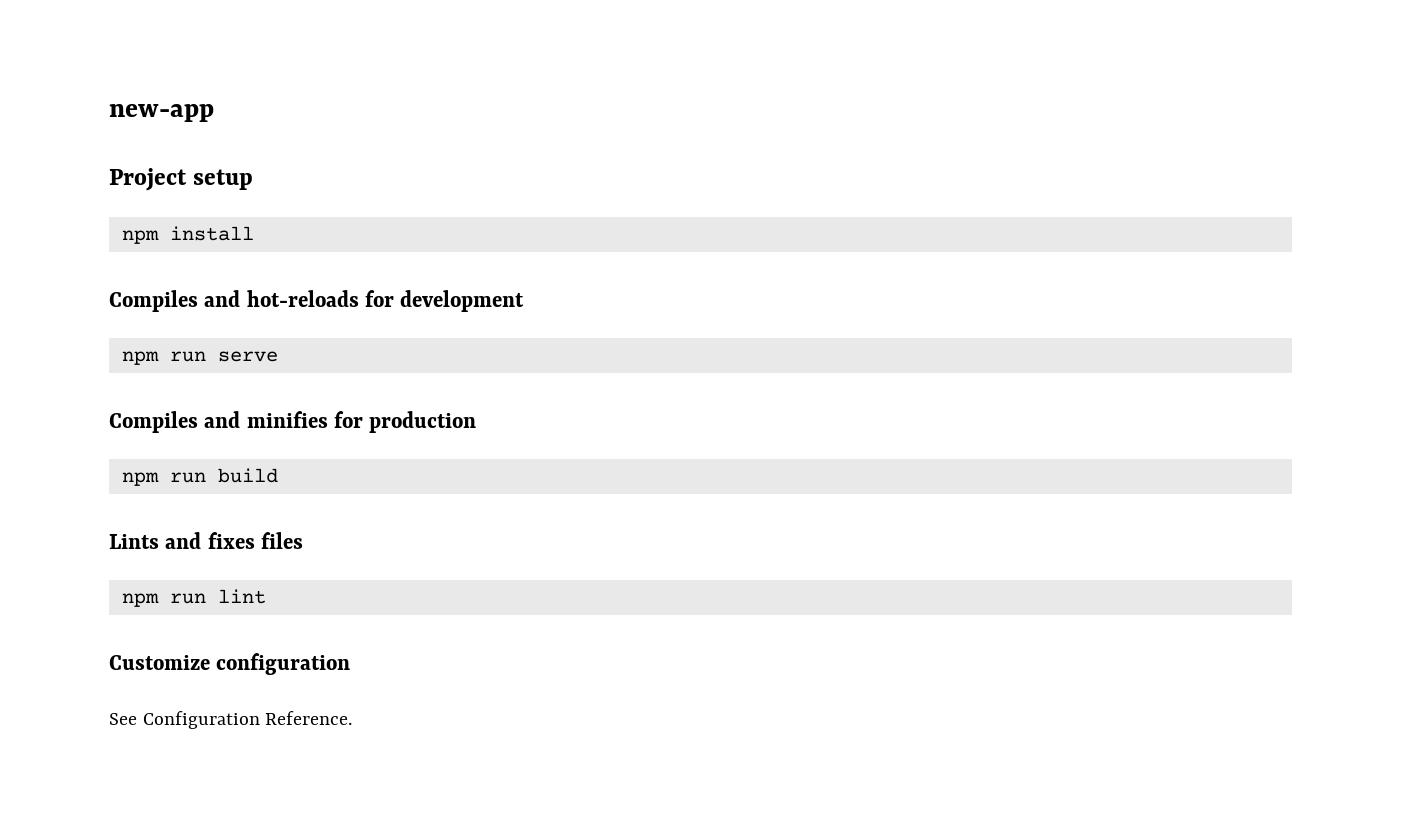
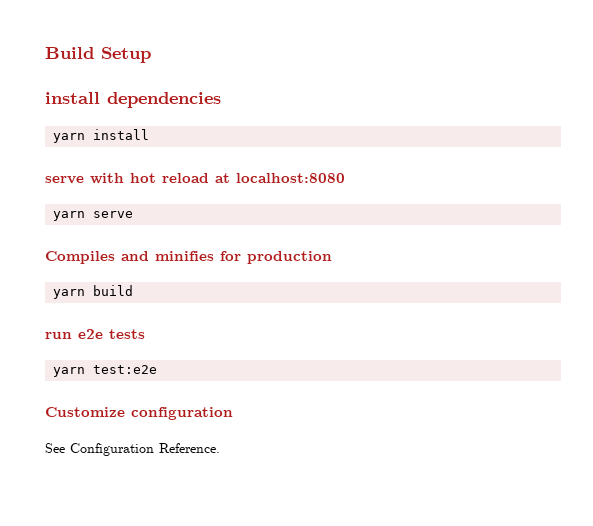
- new-app
- Project setup
- npm install
- Compiles and hot-reloads for development
- npm run serve
+ Build Setup
+ install dependencies
+ yarn install
+ serve with hot reload at localhost:8080
+ yarn serve
- npm run build
+ yarn build
- Lints and fixes files
- npm run lint
+ run e2e tests
+ yarn test:e2e

